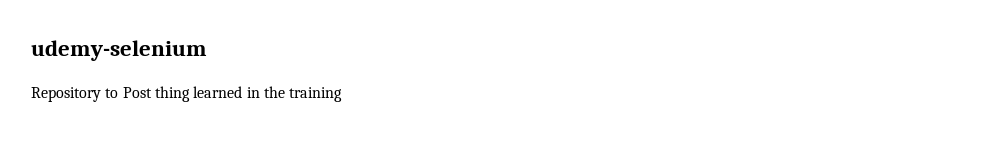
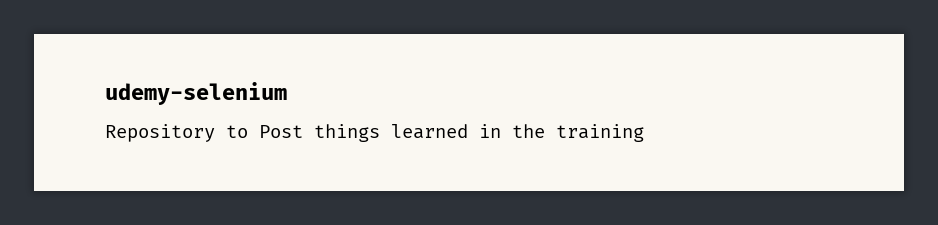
- Repository to Post thing learned in the training
+ Repository to Post things learned in the training

